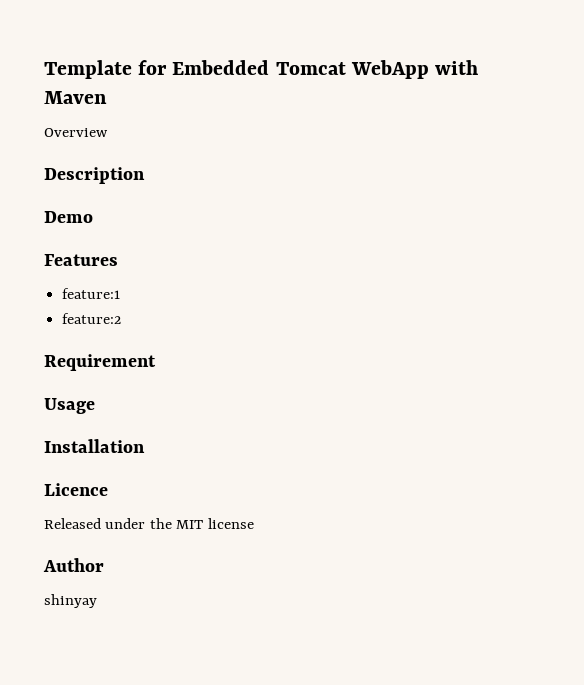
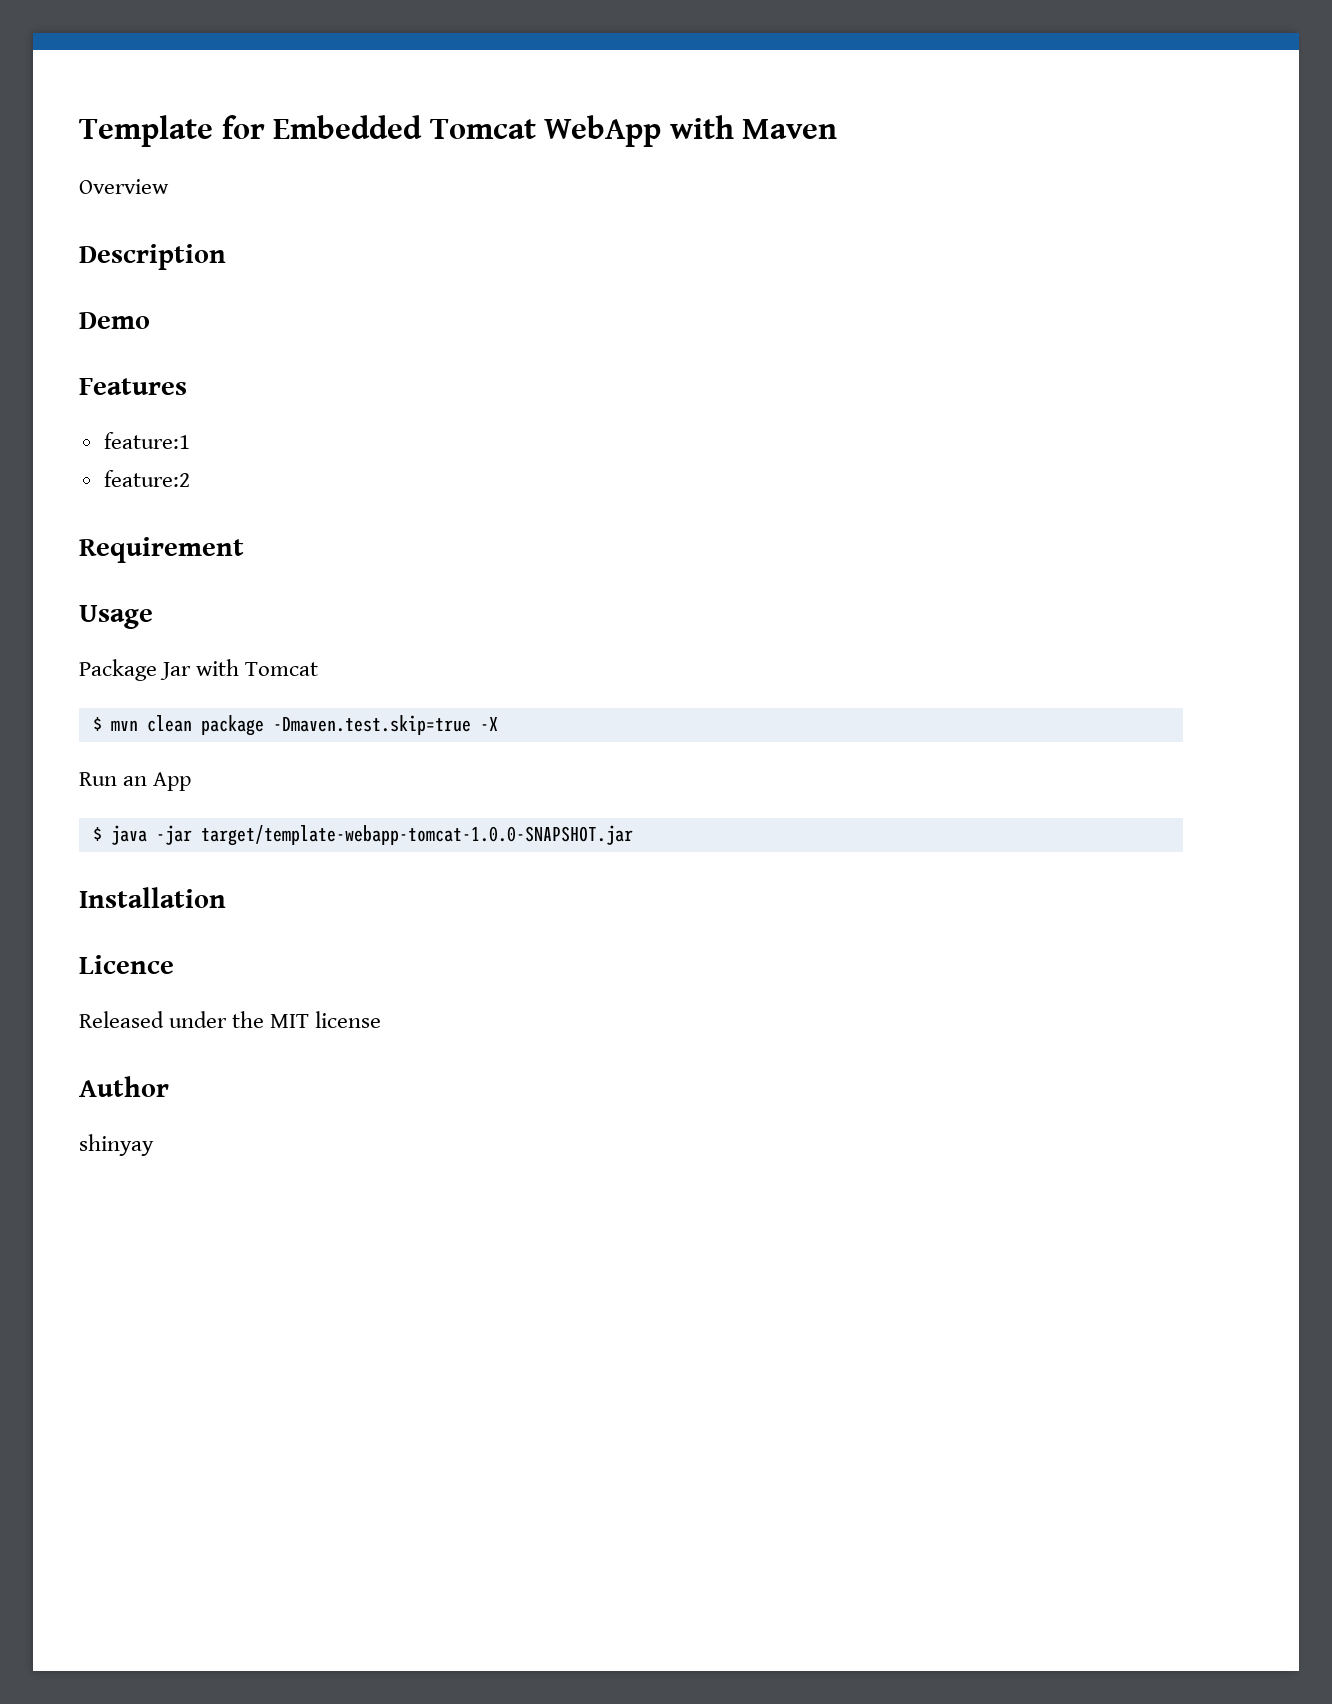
+ Package Jar with Tomcat
+ $ mvn clean package -Dmaven.test.skip=true -X
+ Run an App
+ $ java -jar target/template-webapp-tomcat-1.0.0-SNAPSHOT.jar

